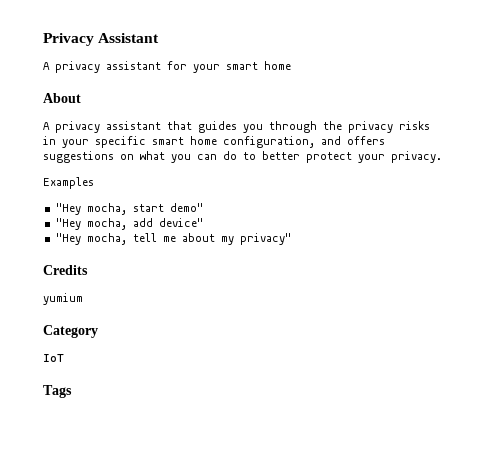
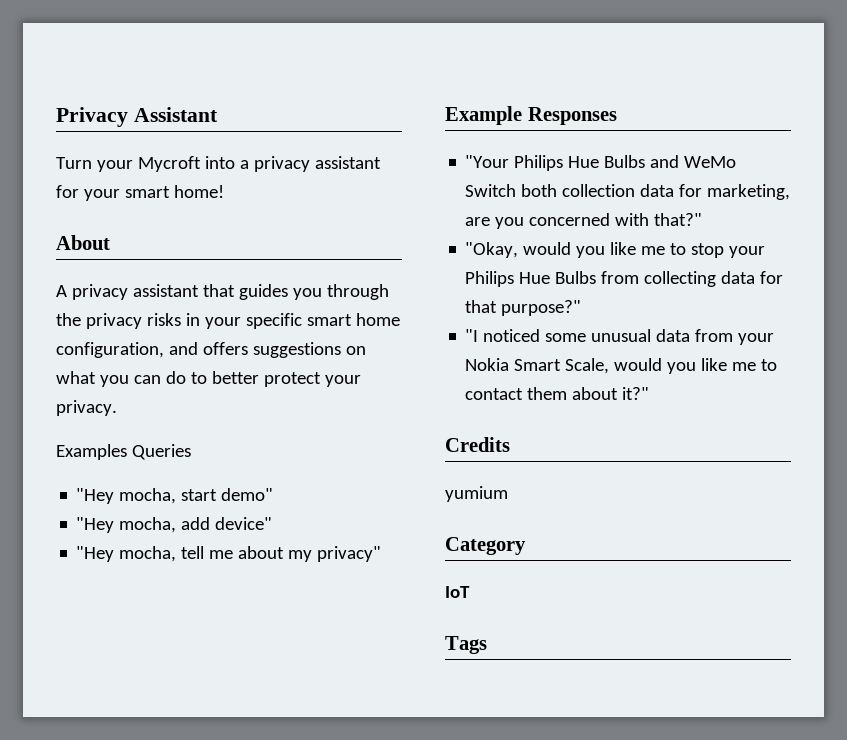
- A privacy assistant for your smart home
+ Turn your Mycroft into a privacy assistant for your smart home!
- Examples
+ Examples Queries
+ Example Responses
+ "Your Philips Hue Bulbs and WeMo Switch both collection data for marketing, are you concerned with that?"
+ "Okay, would you like me to stop your Philips Hue Bulbs from collecting data for that purpose?"
+ "I noticed some unusual data from your Nokia Smart Scale, would you like me to contact them about it?"

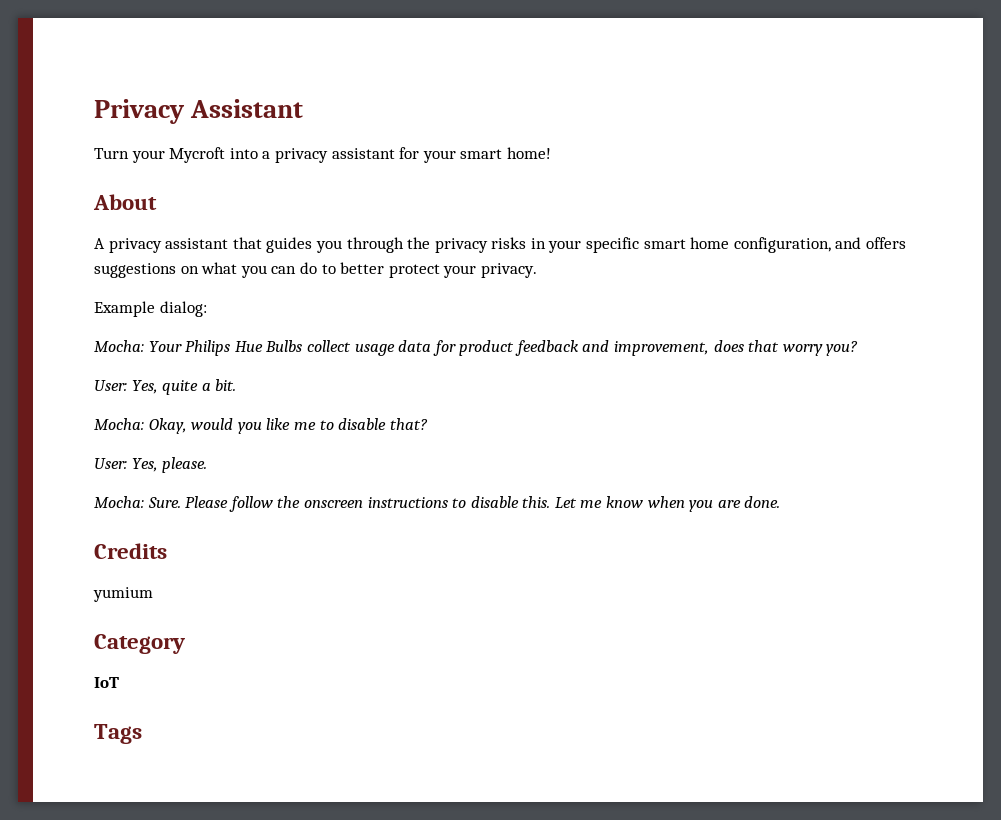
- Examples Queries
- "Hey mocha, start demo"
- "Hey mocha, add device"
- "Hey mocha, tell me about my privacy"
- Example Responses
- "Your Philips Hue Bulbs and WeMo Switch both collection data for marketing, are you concerned with that?"
- "Okay, would you like me to stop your Philips Hue Bulbs from collecting data for that purpose?"
- "I noticed some unusual data from your Nokia Smart Scale, would you like me to contact them about it?"
+ Example dialog:
+ Mocha: Your Philips Hue Bulbs collect usage data for product feedback and improvement, does that worry you?
+ User: Yes, quite a bit.
+ Mocha: Okay, would you like me to disable that?
+ User: Yes, please.
+ Mocha: Sure. Please follow the onscreen instructions to disable this. Let me know when you are done.

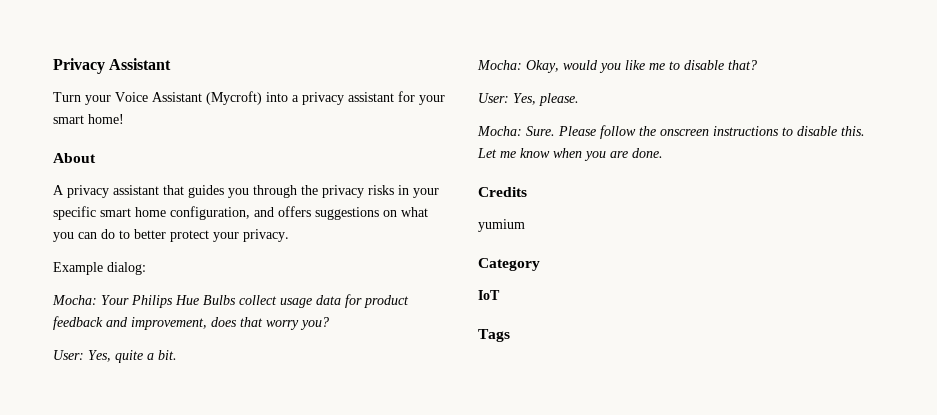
- Turn your Mycroft into a privacy assistant for your smart home!
+ Turn your Voice Assistant (Mycroft) into a privacy assistant for your smart home!

